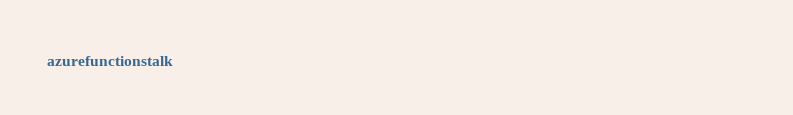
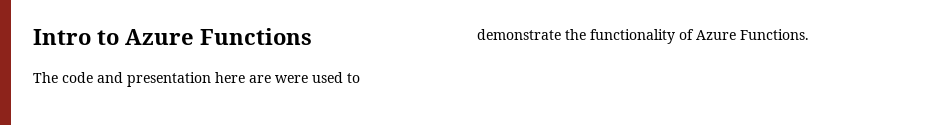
- azurefunctionstalk
+ Intro to Azure Functions
+ The code and presentation here are were used to demonstrate the functionality of Azure Functions.

